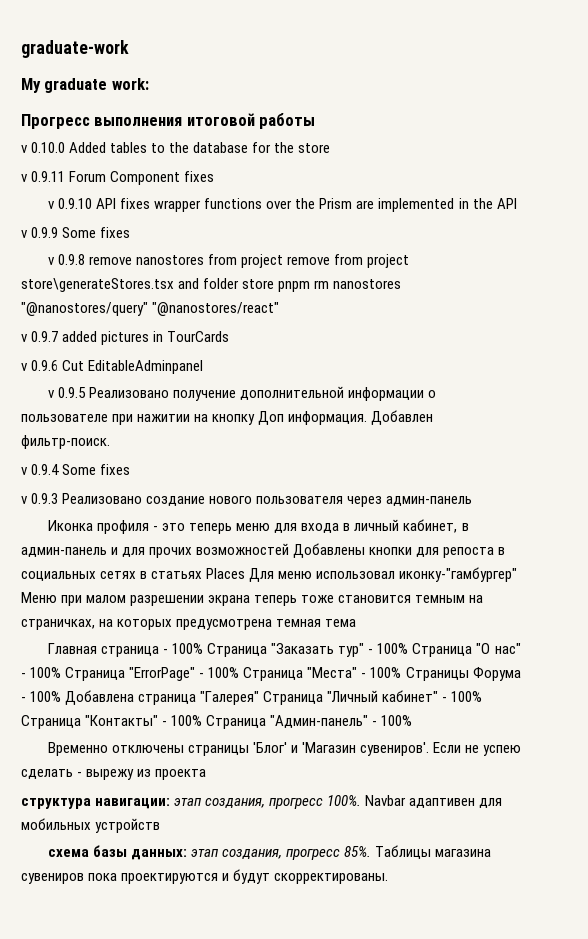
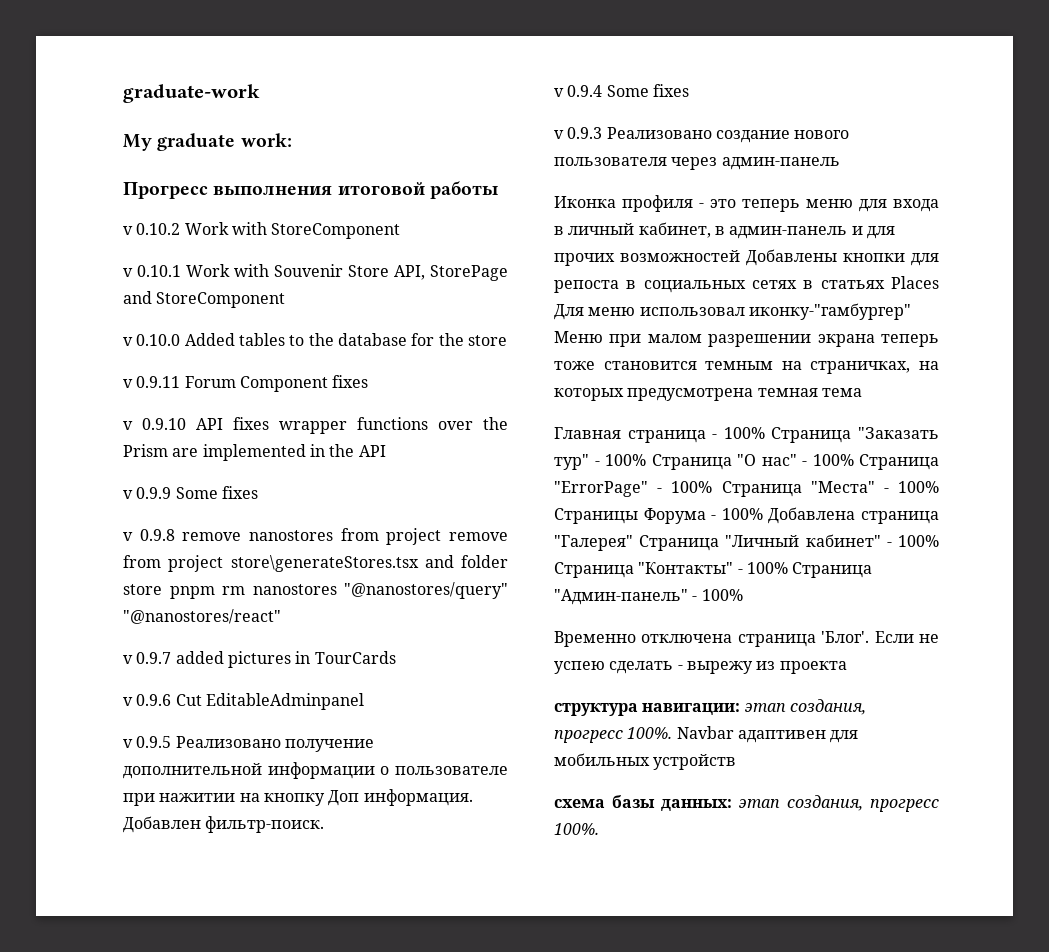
+ v 0.10.2 Work with StoreComponent
+ v 0.10.1 Work with Souvenir Store API, StorePage and StoreComponent
- Временно отключены страницы 'Блог' и 'Магазин сувениров'.
+ Временно отключена страница 'Блог'.
- схема базы данных: этап создания, прогресс 85%. Таблицы магазина сувениров пока проектируются и будут скорректированы.
+ схема базы данных: этап создания, прогресс 100%.

